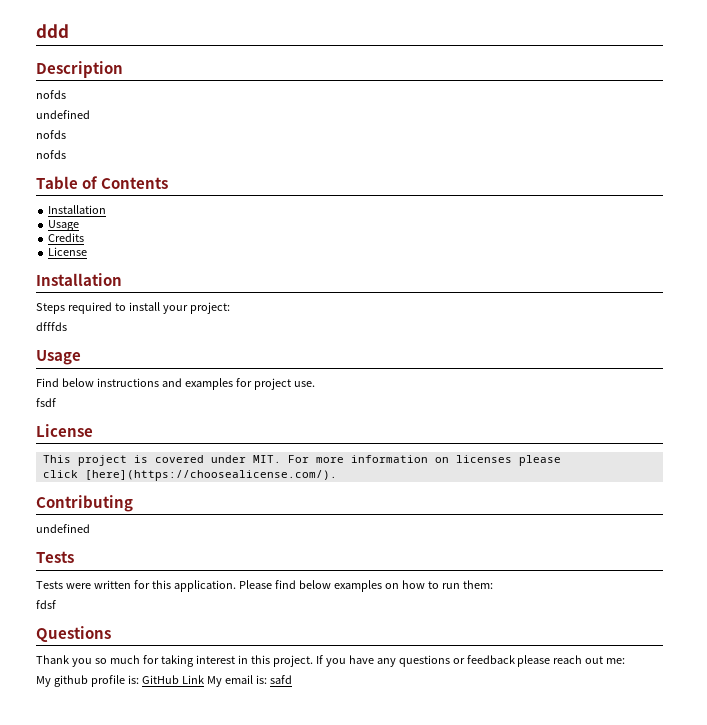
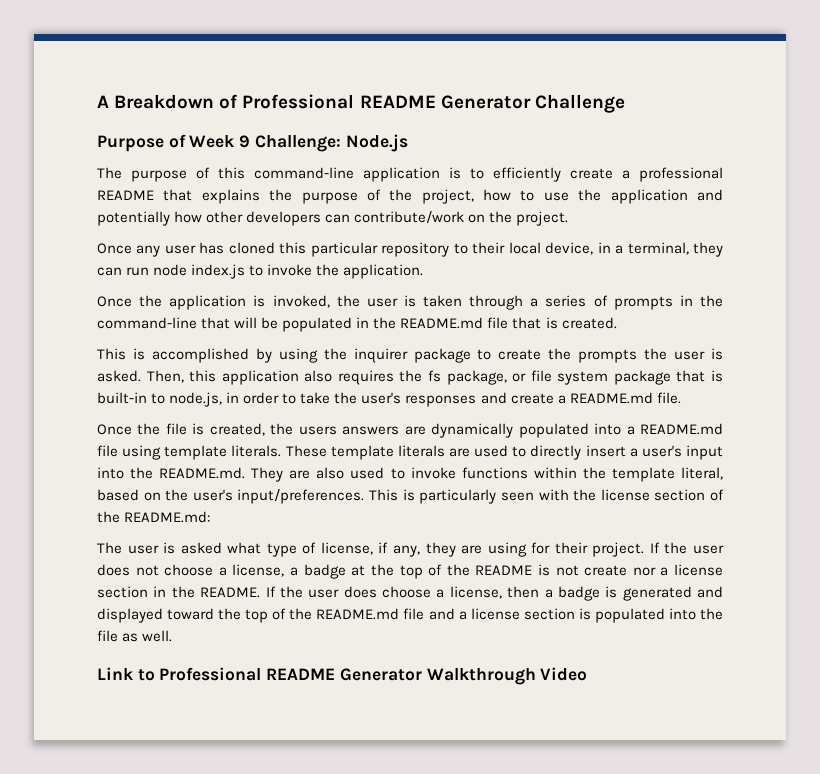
- ddd
- Description
- nofds
- undefined
- nofds
- nofds
- Table of Contents
- Installation
- Usage
- Credits
- License
- Installation
- Steps required to install your project:
- dfffds
- Usage
- Find below instructions and examples for project use.
- fsdf
- License
- This project is covered under MIT. For more information on licenses please
- click [here](https://choosealicense.com/).
- Contributing
- undefined
- Tests
- Tests were written for this application. Please find below examples on how to run them:
- fdsf
- Questions
- Thank you so much for taking interest in this project. If you have any questions or feedback please reach out me:
- My github profile is: GitHub Link My email is: safd
+ A Breakdown of Professional README Generator Challenge
+ Purpose of Week 9 Challenge: Node.js
+ The purpose of this command-line application is to efficiently create a professional README that explains the purpose of the project, how to use the application and potentially how other developers can contribute/work on the project.
+ Once any user has cloned this particular repository to their local device, in a terminal, they can run node index.js to invoke the application.
+ Once the application is invoked, the user is taken through a series of prompts in the command-line that will be populated in the README.md file that is created.
+ This is accomplished by using the inquirer package to create the prompts the user is asked. Then, this application also requires the fs package, or file system package that is built-in to node.js, in order to take the user's responses and create a README.md file.
+ Once the file is created, the users answers are dynamically populated into a README.md file using template literals. These template literals are used to directly insert a user's input into the README.md. They are also used to invoke functions within the template literal, based on the user's input/preferences. This is particularly seen with the license section of the README.md:
+ The user is asked what type of license, if any, they are using for their project. If the user does not choose a license, a badge at the top of the README is not create nor a license section in the README. If the user does choose a license, then a badge is generated and displayed toward the top of the README.md file and a license section is populated into the file as well.
+ Link to Professional README Generator Walkthrough Video

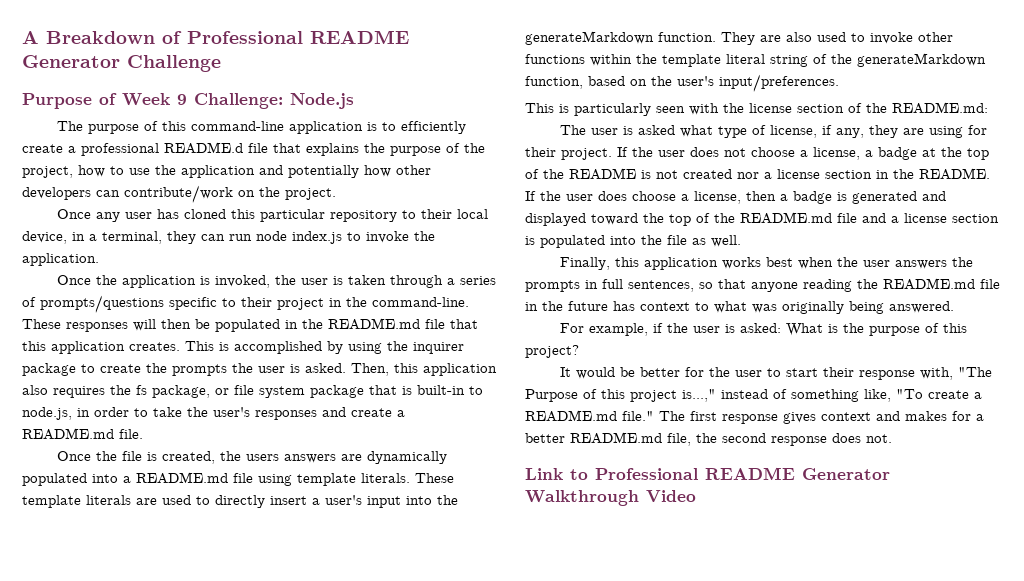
- The purpose of this command-line application is to efficiently create a professional README that explains the purpose of the project, how to use the application and potentially how other developers can contribute/work on the project.
+ The purpose of this command-line application is to efficiently create a professional README.d file that explains the purpose of the project, how to use the application and potentially how other developers can contribute/work on the project.
- Once the application is invoked, the user is taken through a series of prompts in the command-line that will be populated in the README.md file that is created.
- This is accomplished by using the inquirer package to create the prompts the user is asked.
+ Once the application is invoked, the user is taken through a series of prompts/questions specific to their project in the command-line. These responses will then be populated in the README.md file that this application creates. This is accomplished by using the inquirer package to create the prompts the user is asked.
- These template literals are used to directly insert a user's input into the README.md. They are also used to invoke functions within the template literal, based on the user's input/preferences. This is particularly seen with the license section of the README.md:
+ These template literals are used to directly insert a user's input into the generateMarkdown function. They are also used to invoke other functions within the template literal string of the generateMarkdown function, based on the user's input/preferences.
+ This is particularly seen with the license section of the README.md:
- If the user does not choose a license, a badge at the top of the README is not create nor a license section in the README.
+ If the user does not choose a license, a badge at the top of the README is not created nor a license section in the README.
+ Finally, this application works best when the user answers the prompts in full sentences, so that anyone reading the README.md file in the future has context to what was originally being answered.
+ For example, if the user is asked: What is the purpose of this project?
+ It would be better for the user to start their response with, "The Purpose of this project is...," instead of something like, "To create a README.md file." The first response gives context and makes for a better README.md file, the second response does not.

